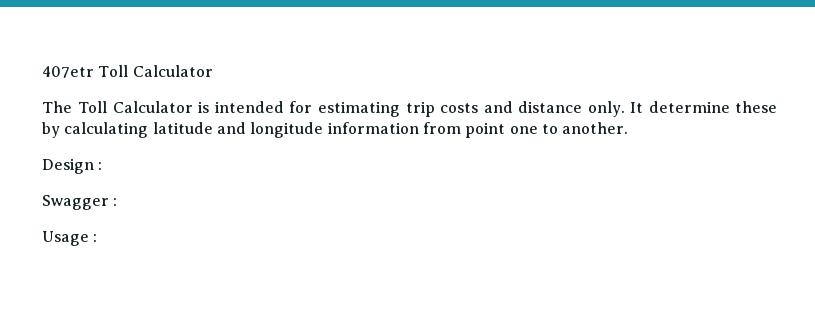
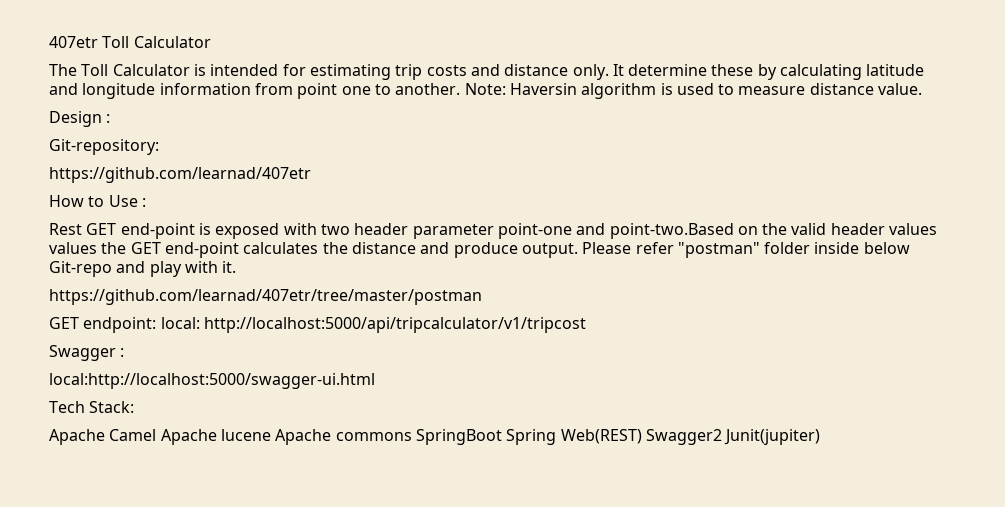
- It determine these by calculating latitude and longitude information from point one to another.
+ It determine these by calculating latitude and longitude information from point one to another. Note: Haversin algorithm is used to measure distance value.
  Design :
+ Git-repository:
+ https://github.com/learnad/407etr
+ How to Use :
+ Rest GET end-point is exposed with two header parameter point-one and point-two.Based on the valid header values values the GET end-point calculates the distance and produce output. Please refer "postman" folder inside below Git-repo and play with it.
+ https://github.com/learnad/407etr/tree/master/postman
+ GET endpoint: local: http://localhost:5000/api/tripcalculator/v1/tripcost
  Swagger :
- Usage :
+ local:http://localhost:5000/swagger-ui.html
+ Tech Stack:
+ Apache Camel Apache lucene Apache commons SpringBoot Spring Web(REST) Swagger2 Junit(jupiter)

